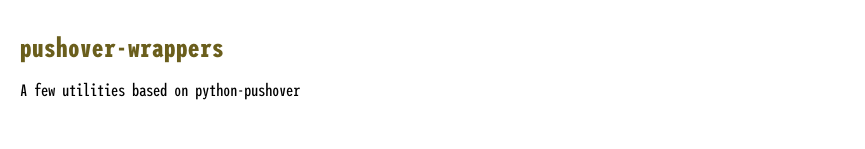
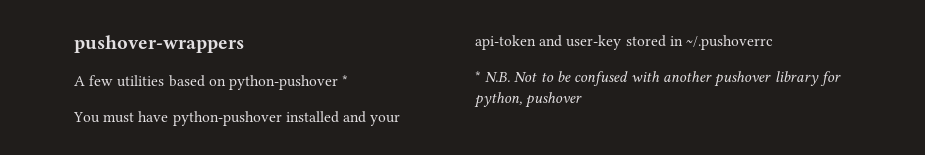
- A few utilities based on python-pushover
+ A few utilities based on python-pushover *
+ You must have python-pushover installed and your api-token and user-key stored in ~/.pushoverrc
+ * N.B. Not to be confused with another pushover library for python, pushover

